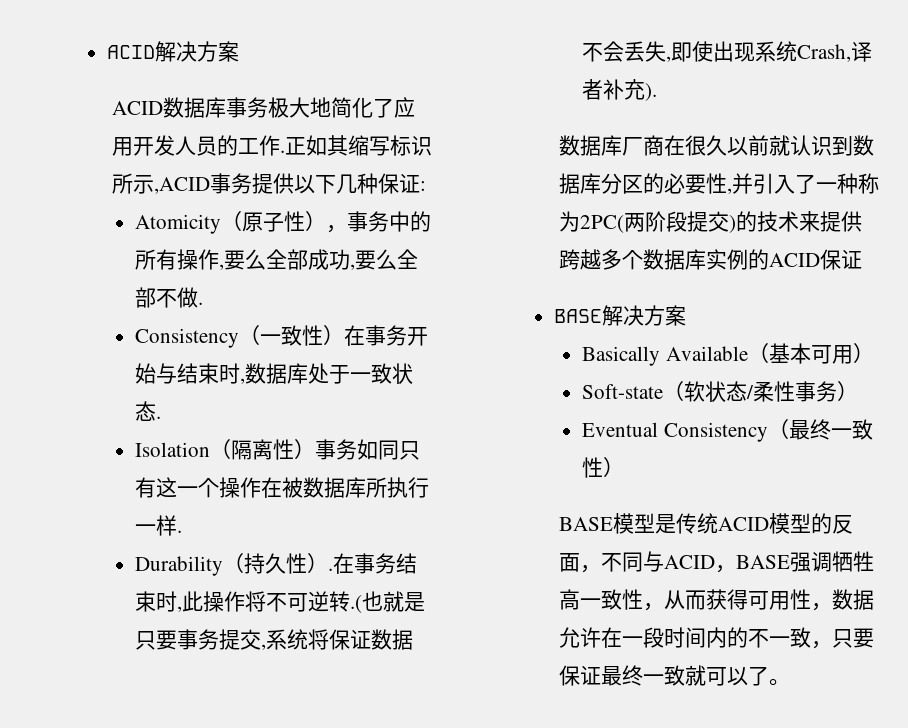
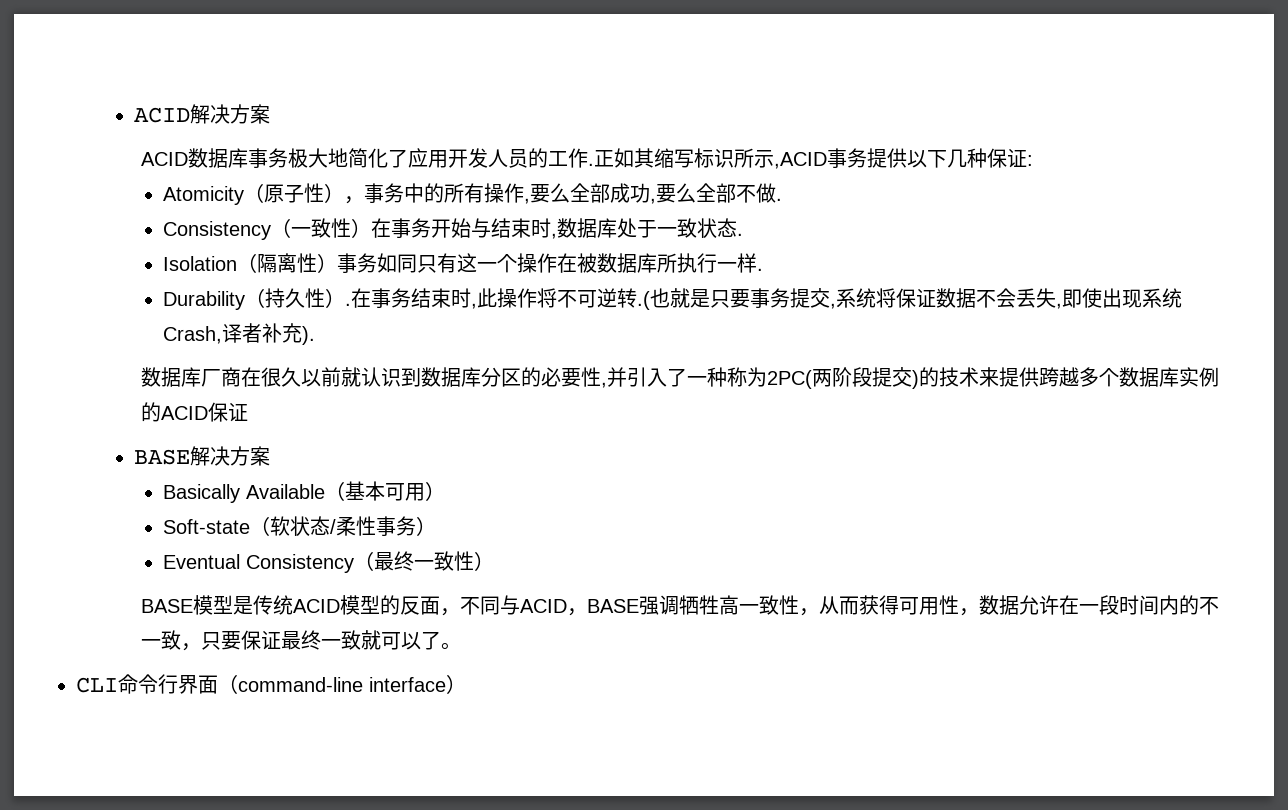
+ CLI命令行界面（command-line interface）

